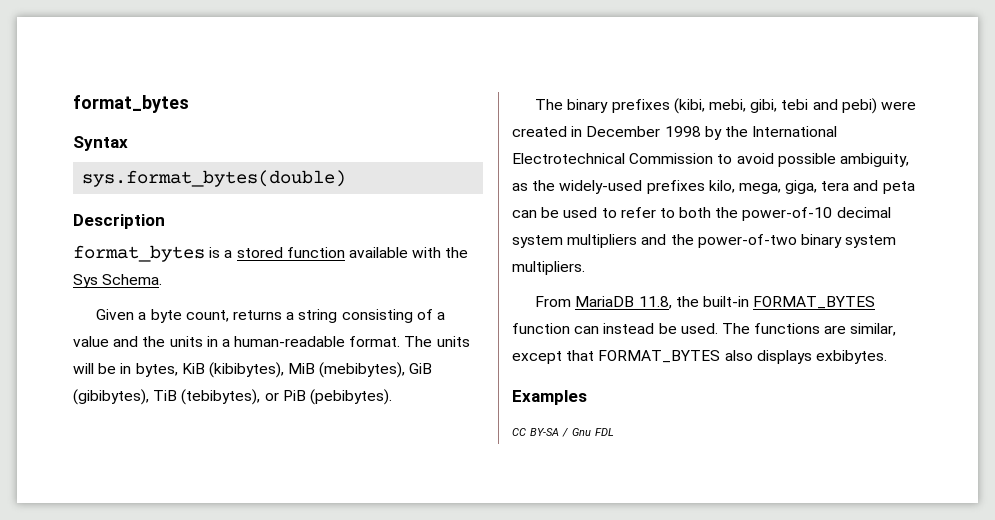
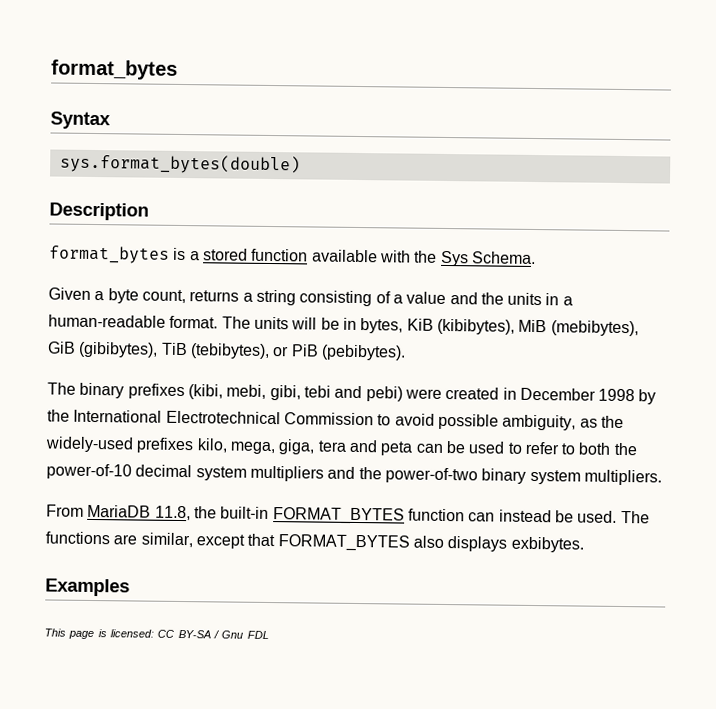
- CC BY-SA / Gnu FDL
+ This page is licensed: CC BY-SA / Gnu FDL

